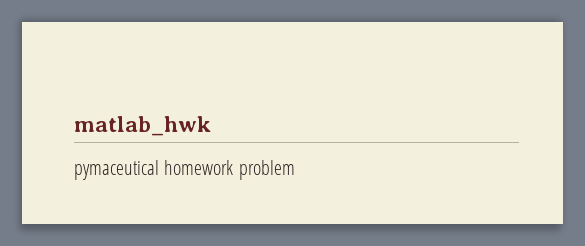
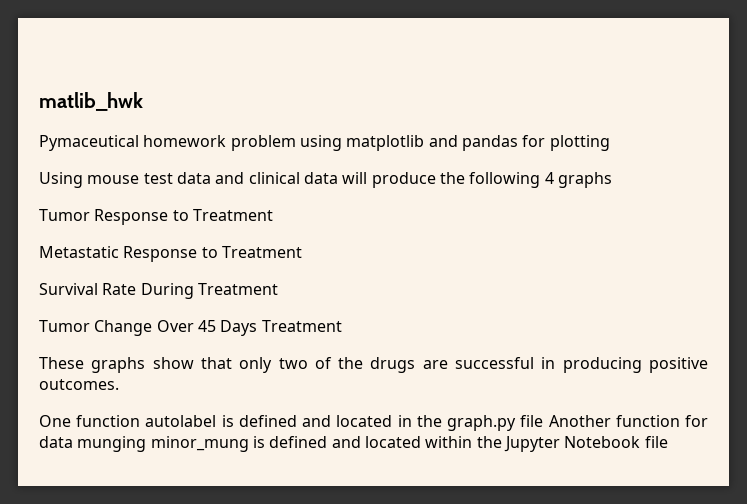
- matlab_hwk
- pymaceutical homework problem
+ matlib_hwk
+ Pymaceutical homework problem using matplotlib and pandas for plotting
+ Using mouse test data and clinical data will produce the following 4 graphs
+ Tumor Response to Treatment
+ Metastatic Response to Treatment
+ Survival Rate During Treatment
+ Tumor Change Over 45 Days Treatment
+ These graphs show that only two of the drugs are successful in producing positive outcomes.
+ One function autolabel is defined and located in the graph.py file Another function for data munging minor_mung is defined and located within the Jupyter Notebook file

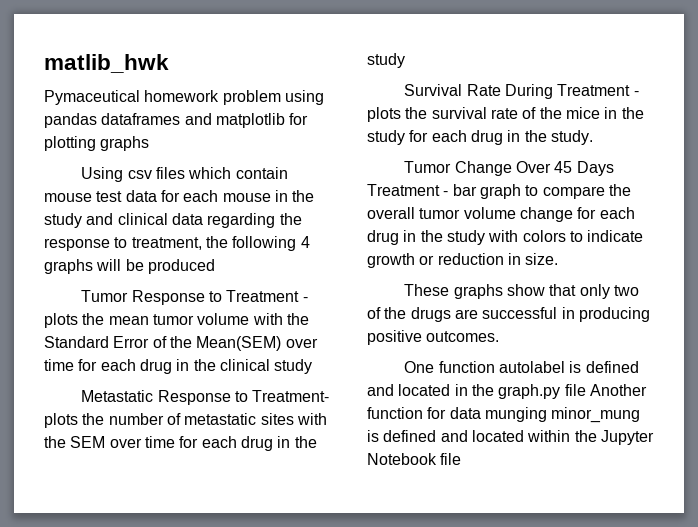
- Pymaceutical homework problem using matplotlib and pandas for plotting
+ Pymaceutical homework problem using pandas dataframes and matplotlib for plotting graphs
- Using mouse test data and clinical data will produce the following 4 graphs
+ Using csv files which contain mouse test data for each mouse in the study and clinical data regarding the response to treatment, the following 4 graphs will be produced
- Tumor Response to Treatment
- Metastatic Response to Treatment
- Survival Rate During Treatment
+ Tumor Response to Treatment - plots the mean tumor volume with the Standard Error of the Mean(SEM) over time for each drug in the clinical study
+ Metastatic Response to Treatment- plots the number of metastatic sites with the SEM over time for each drug in the study
+ Survival Rate During Treatment - plots the survival rate of the mice in the study for each drug in the study.
- Tumor Change Over 45 Days Treatment
+ Tumor Change Over 45 Days Treatment - bar graph to compare the overall tumor volume change for each drug in the study with colors to indicate growth or reduction in size.

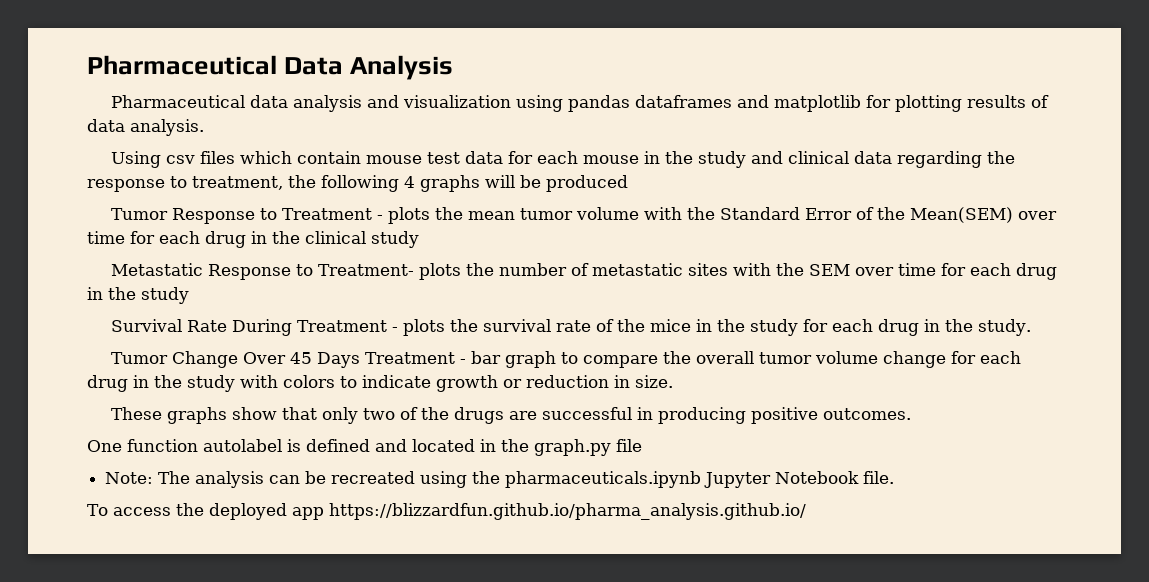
- matlib_hwk
- Pymaceutical homework problem using pandas dataframes and matplotlib for plotting graphs
+ Pharmaceutical Data Analysis
+ Pharmaceutical data analysis and visualization using pandas dataframes and matplotlib for plotting results of data analysis.
- One function autolabel is defined and located in the graph.py file Another function for data munging minor_mung is defined and located within the Jupyter Notebook file
+ One function autolabel is defined and located in the graph.py file
+ Note: The analysis can be recreated using the pharmaceuticals.ipynb Jupyter Notebook file.
+ To access the deployed app https://blizzardfun.github.io/pharma_analysis.github.io/

